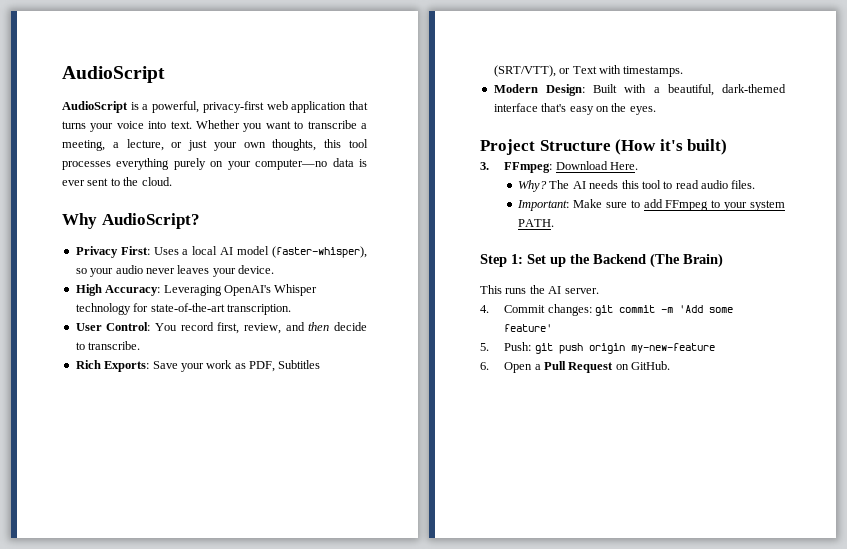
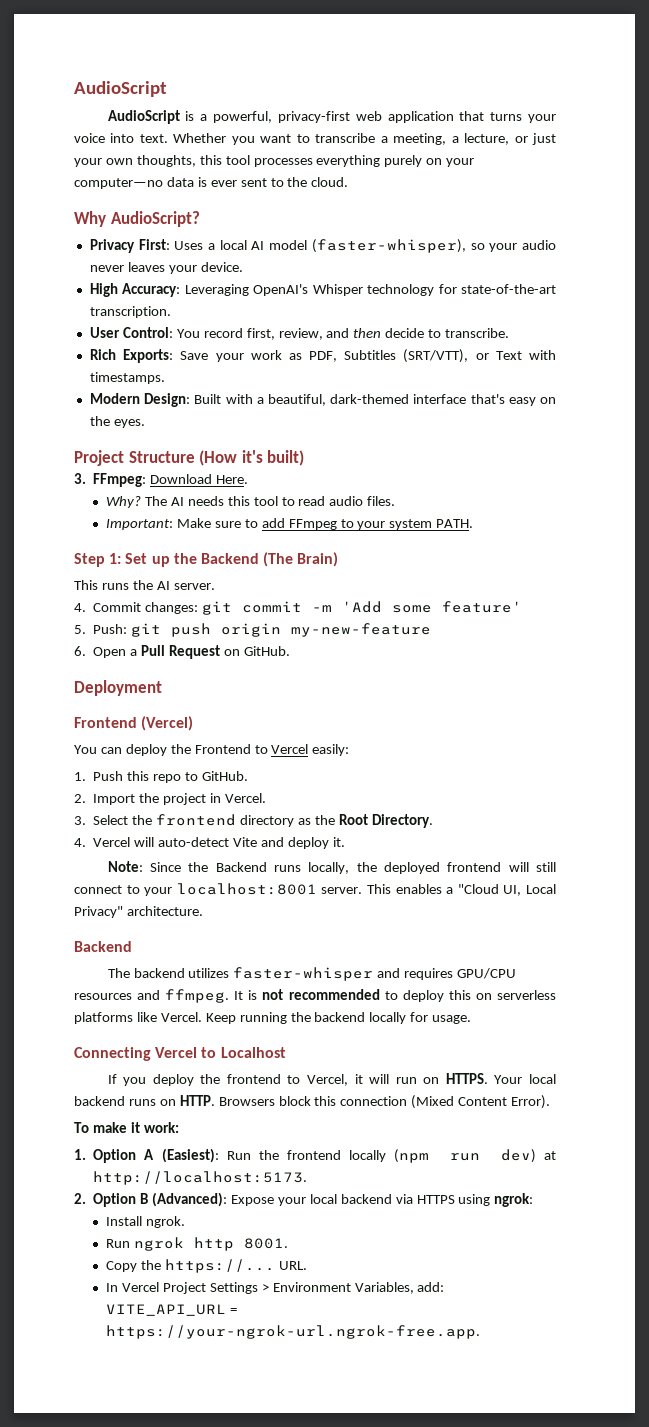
+ Deployment
+ Frontend (Vercel)
+ You can deploy the Frontend to Vercel easily:
+ 1. Push this repo to GitHub.
+ 2. Import the project in Vercel.
+ 3. Select the frontend directory as the Root Directory.
+ 4. Vercel will auto-detect Vite and deploy it.
+ Note: Since the Backend runs locally, the deployed frontend will still connect to your localhost:8001 server. This enables a "Cloud UI, Local Privacy" architecture.
+ Backend
+ The backend utilizes faster-whisper and requires GPU/CPU resources and ffmpeg. It is not recommended to deploy this on serverless platforms like Vercel. Keep running the backend locally for usage.
+ Connecting Vercel to Localhost
+ If you deploy the frontend to Vercel, it will run on HTTPS. Your local backend runs on HTTP. Browsers block this connection (Mixed Content Error).
+ To make it work:
+ 1. Option A (Easiest): Run the frontend locally (npm run dev) at http://localhost:5173.
+ 2. Option B (Advanced): Expose your local backend via HTTPS using ngrok:
+ Install ngrok.
+ Run ngrok http 8001.
+ Copy the https://... URL.
+ In Vercel Project Settings > Environment Variables, add: VITE_API_URL = https://your-ngrok-url.ngrok-free.app.

